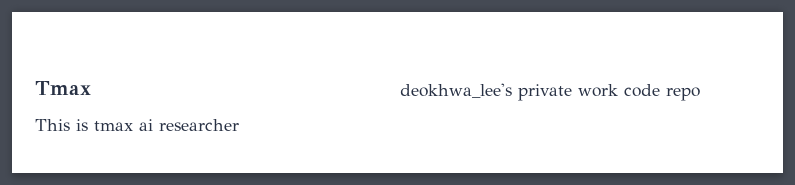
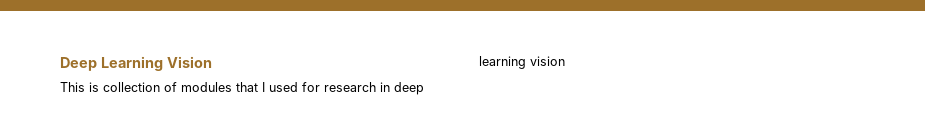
- Tmax
+ Deep Learning Vision
- This is tmax ai researcher deokhwa_lee's private work code repo
+ This is collection of modules that I used for research in deep learning vision

